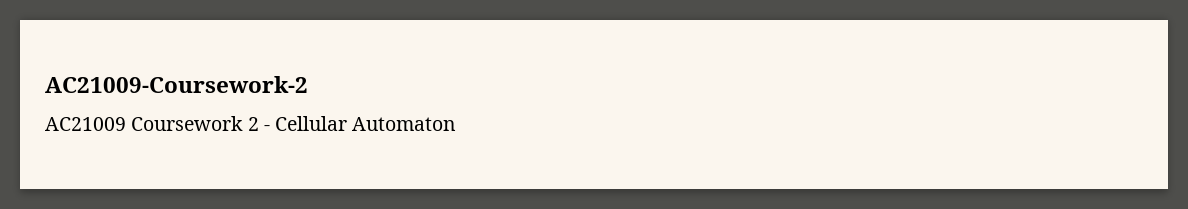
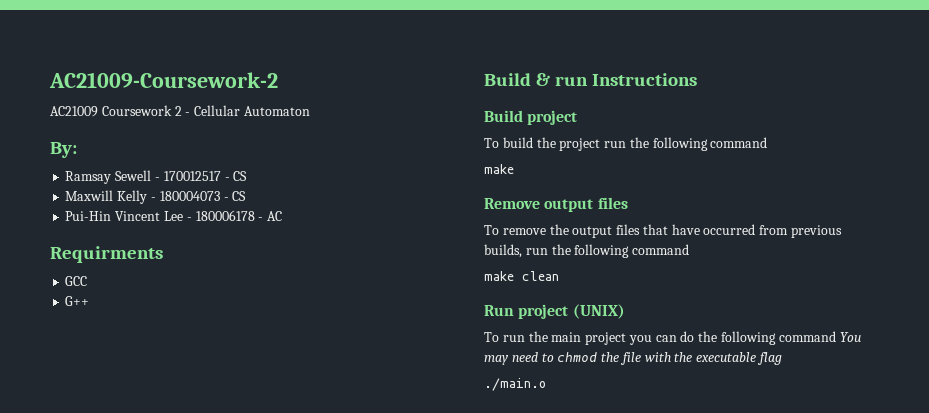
+ By:
+ Ramsay Sewell - 170012517 - CS
+ Maxwill Kelly - 180004073 - CS
+ Pui-Hin Vincent Lee - 180006178 - AC
+ Requirments
+ GCC
+ G++
+ Build & run Instructions
+ Build project
+ To build the project run the following command
+ make
+ Remove output files
+ To remove the output files that have occurred from previous builds, run the following command
+ make clean
+ Run project (UNIX)
+ To run the main project you can do the following command You may need to chmod the file with the executable flag
+ ./main.o

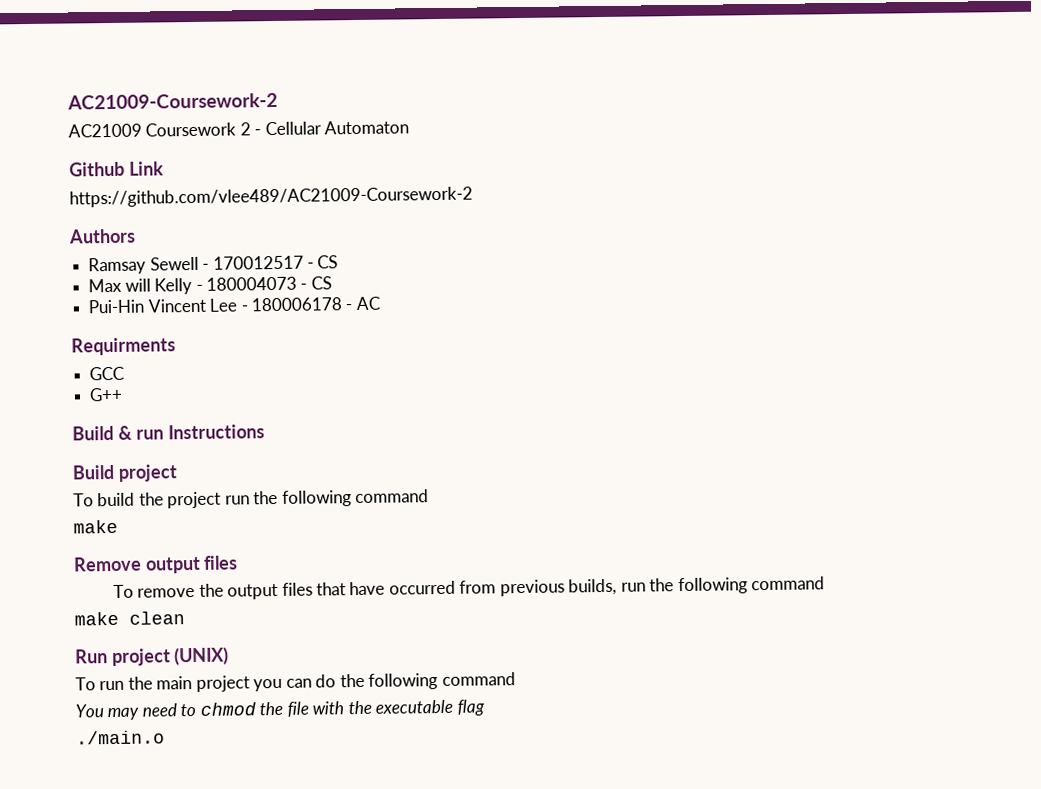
- By:
+ Github Link
+ https://github.com/vlee489/AC21009-Coursework-2
+ Authors
- Maxwill Kelly - 180004073 - CS
+ Max will Kelly - 180004073 - CS
- To run the main project you can do the following command You may need to chmod the file with the executable flag
+ To run the main project you can do the following command
+ You may need to chmod the file with the executable flag

